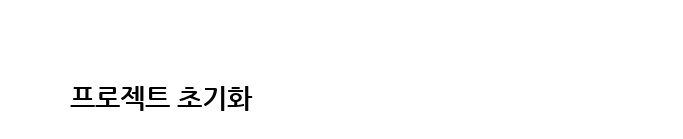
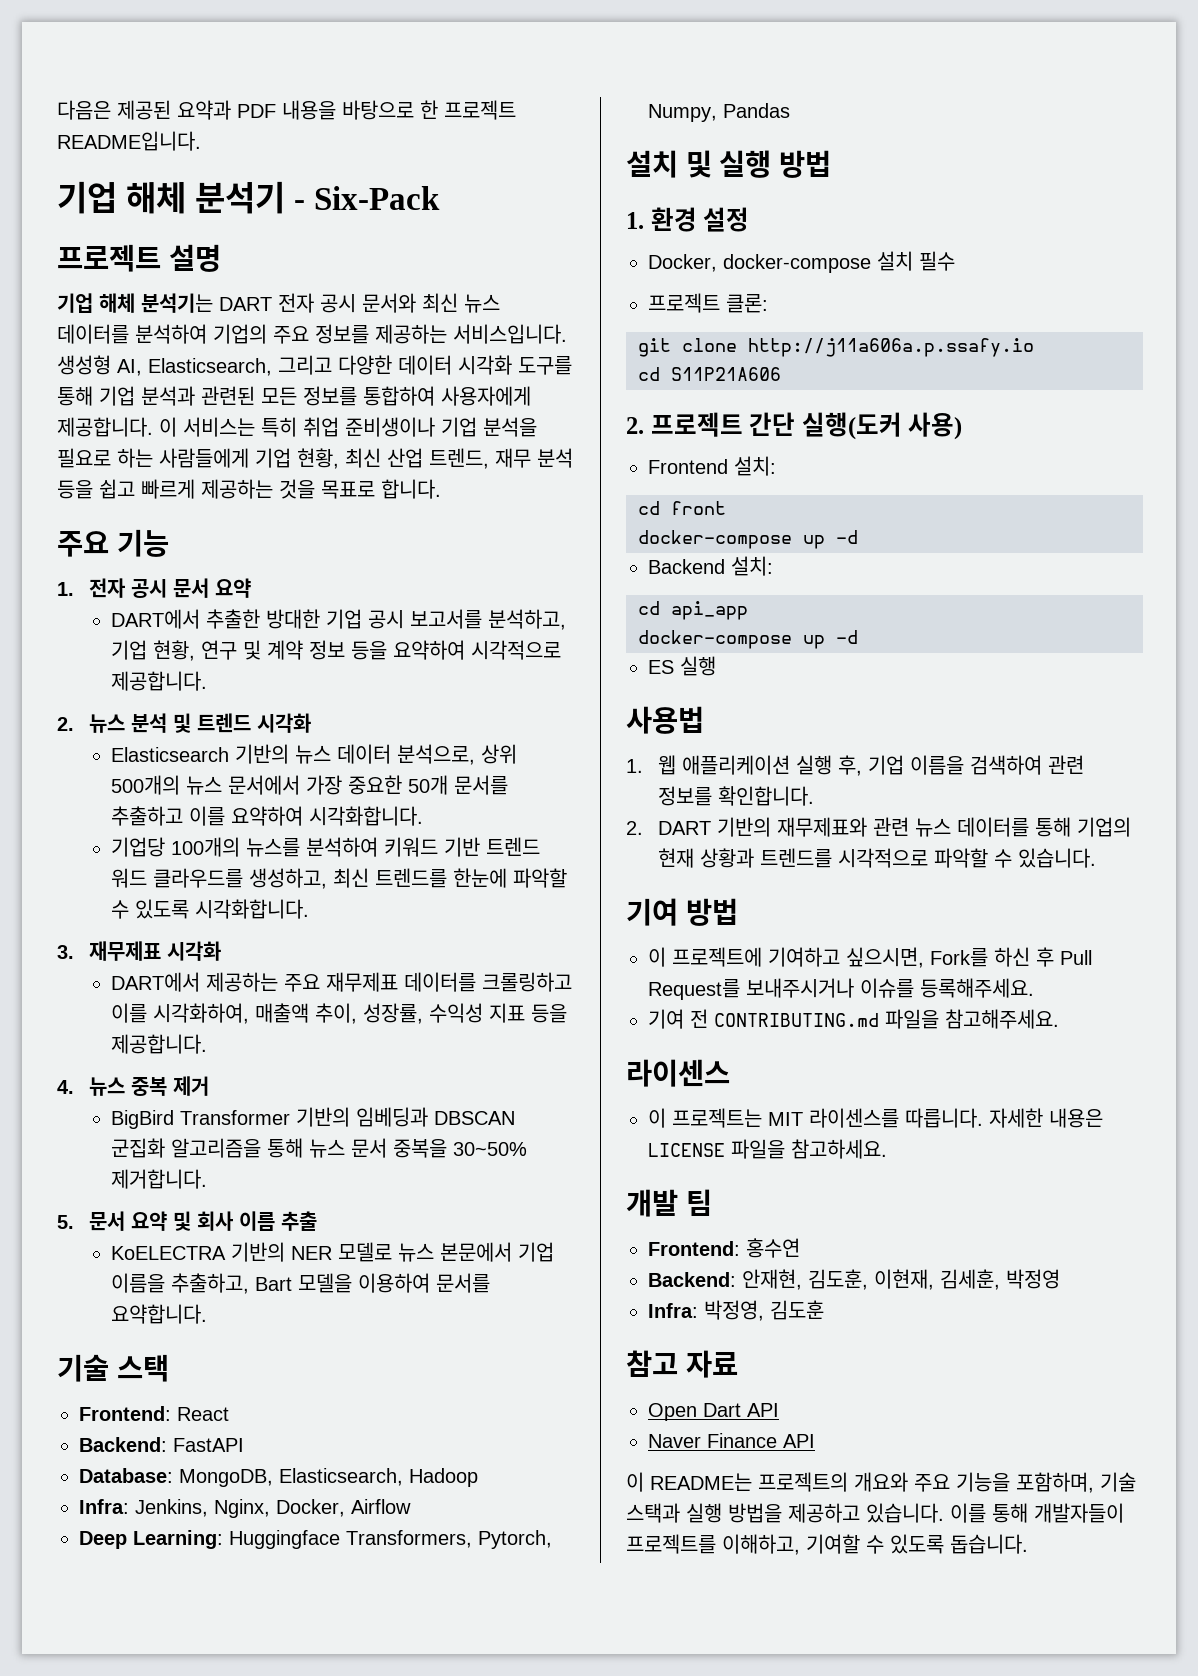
- 프로젝트 초기화
+ 다음은 제공된 요약과 PDF 내용을 바탕으로 한 프로젝트 README입니다.
+ 기업 해체 분석기 - Six-Pack
+ 프로젝트 설명
+ 기업 해체 분석기는 DART 전자 공시 문서와 최신 뉴스 데이터를 분석하여 기업의 주요 정보를 제공하는 서비스입니다. 생성형 AI, Elasticsearch, 그리고 다양한 데이터 시각화 도구를 통해 기업 분석과 관련된 모든 정보를 통합하여 사용자에게 제공합니다. 이 서비스는 특히 취업 준비생이나 기업 분석을 필요로 하는 사람들에게 기업 현황, 최신 산업 트렌드, 재무 분석 등을 쉽고 빠르게 제공하는 것을 목표로 합니다.
+ 주요 기능
+ 1. 전자 공시 문서 요약
+ DART에서 추출한 방대한 기업 공시 보고서를 분석하고, 기업 현황, 연구 및 계약 정보 등을 요약하여 시각적으로 제공합니다.
+ 2. 뉴스 분석 및 트렌드 시각화
+ Elasticsearch 기반의 뉴스 데이터 분석으로, 상위 500개의 뉴스 문서에서 가장 중요한 50개 문서를 추출하고 이를 요약하여 시각화합니다.
+ 기업당 100개의 뉴스를 분석하여 키워드 기반 트렌드 워드 클라우드를 생성하고, 최신 트렌드를 한눈에 파악할 수 있도록 시각화합니다.
+ 3. 재무제표 시각화
+ DART에서 제공하는 주요 재무제표 데이터를 크롤링하고 이를 시각화하여, 매출액 추이, 성장률, 수익성 지표 등을 제공합니다.
+ 4. 뉴스 중복 제거
+ BigBird Transformer 기반의 임베딩과 DBSCAN 군집화 알고리즘을 통해 뉴스 문서 중복을 30~50% 제거합니다.
+ 5. 문서 요약 및 회사 이름 추출
+ KoELECTRA 기반의 NER 모델로 뉴스 본문에서 기업 이름을 추출하고, Bart 모델을 이용하여 문서를 요약합니다.
+ 기술 스택
+ Frontend: React
+ Backend: FastAPI
+ Database: MongoDB, Elasticsearch, Hadoop
+ Infra: Jenkins, Nginx, Docker, Airflow
+ Deep Learning: Huggingface Transformers, Pytorch, Numpy, Pandas
+ 설치 및 실행 방법
+ 1. 환경 설정
+ Docker, docker-compose 설치 필수
+ 프로젝트 클론:
+ git clone http://j11a606a.p.ssafy.io
+ cd S11P21A606
+ 2. 프로젝트 간단 실행(도커 사용)
+ Frontend 설치:
+ cd front
+ docker-compose up -d
+ Backend 설치:
+ cd api_app
+ docker-compose up -d
+ ES 실행
+ 사용법
+ 1. 웹 애플리케이션 실행 후, 기업 이름을 검색하여 관련 정보를 확인합니다.
+ 2. DART 기반의 재무제표와 관련 뉴스 데이터를 통해 기업의 현재 상황과 트렌드를 시각적으로 파악할 수 있습니다.
+ 기여 방법
+ 이 프로젝트에 기여하고 싶으시면, Fork를 하신 후 Pull Request를 보내주시거나 이슈를 등록해주세요.
+ 기여 전 CONTRIBUTING.md 파일을 참고해주세요.
+ 라이센스
+ 이 프로젝트는 MIT 라이센스를 따릅니다. 자세한 내용은 LICENSE 파일을 참고하세요.
+ 개발 팀
+ Frontend: 홍수연
+ Backend: 안재현, 김도훈, 이현재, 김세훈, 박정영
+ Infra: 박정영, 김도훈
+ 참고 자료
+ Open Dart API
+ Naver Finance API
+ 이 README는 프로젝트의 개요와 주요 기능을 포함하며, 기술 스택과 실행 방법을 제공하고 있습니다. 이를 통해 개발자들이 프로젝트를 이해하고, 기여할 수 있도록 돕습니다.

